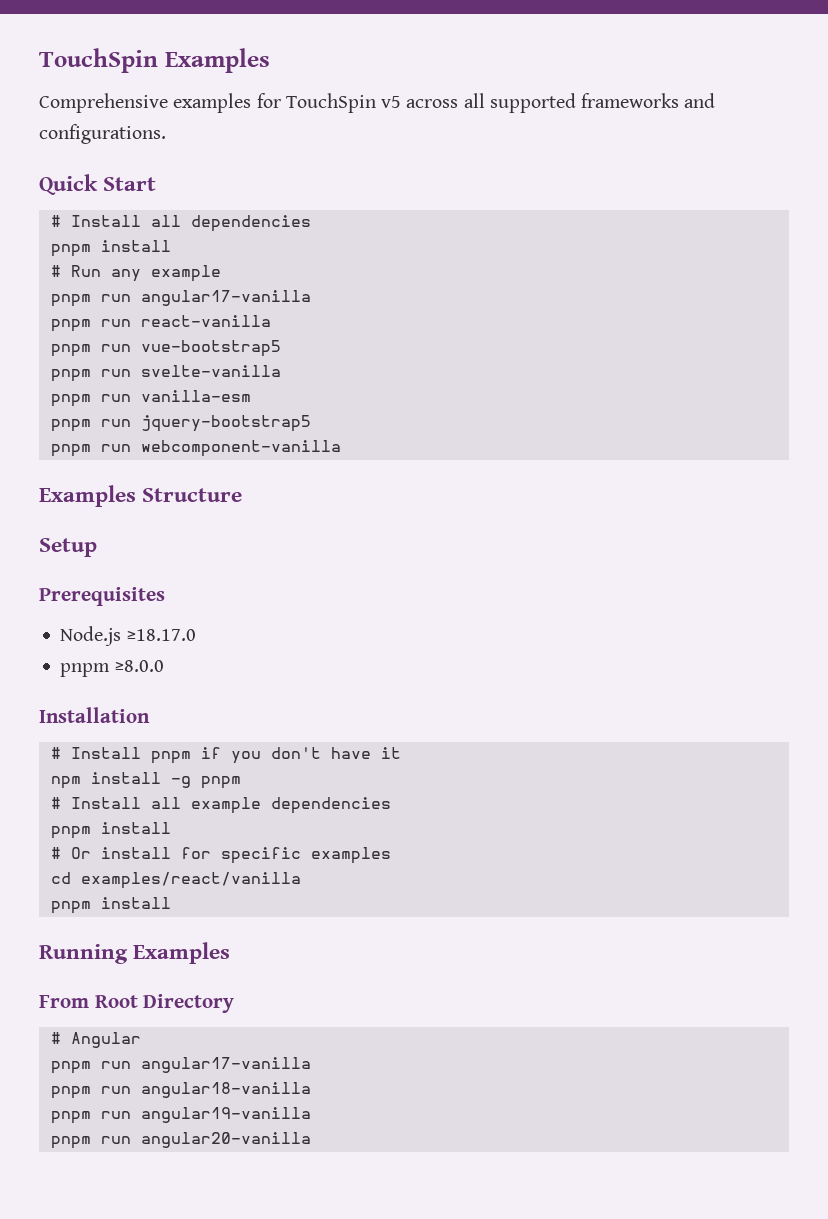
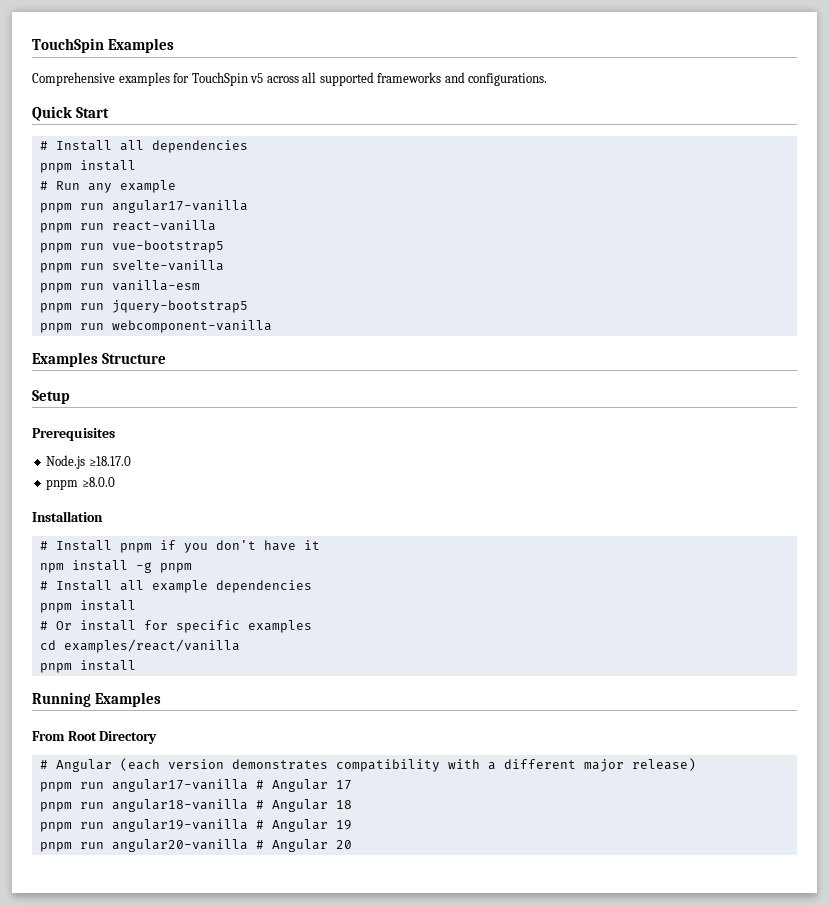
- # Angular
- pnpm run angular17-vanilla
+ # Angular (each version demonstrates compatibility with a different major release)
+ pnpm run angular17-vanilla # Angular 17
- pnpm run angular18-vanilla
+ pnpm run angular18-vanilla # Angular 18
- pnpm run angular19-vanilla
+ pnpm run angular19-vanilla # Angular 19
- pnpm run angular20-vanilla
+ pnpm run angular20-vanilla # Angular 20

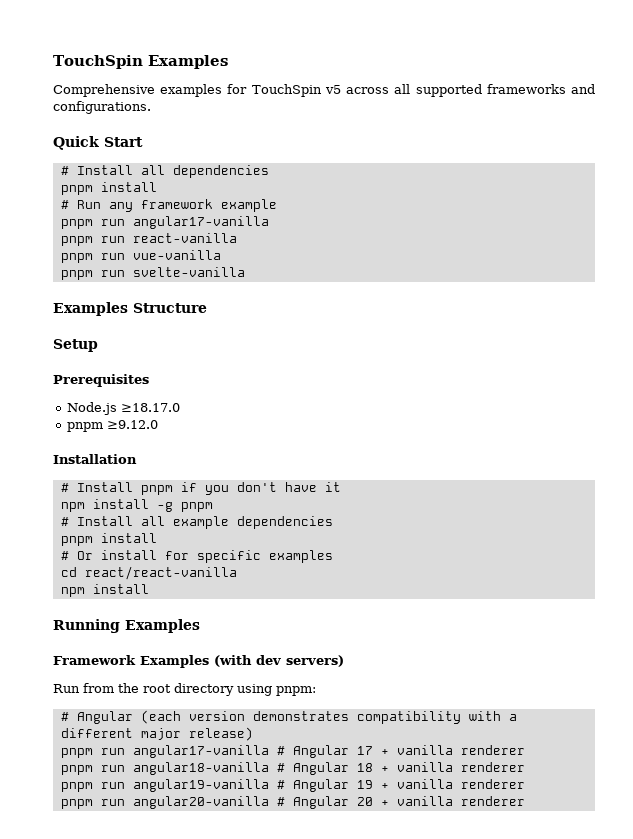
- # Run any example
+ # Run any framework example
- pnpm run vue-bootstrap5
+ pnpm run vue-vanilla
- pnpm run vanilla-esm
- pnpm run jquery-bootstrap5
- pnpm run webcomponent-vanilla
- pnpm ≥8.0.0
+ pnpm ≥9.12.0
- cd examples/react/vanilla
- pnpm install
+ cd react/react-vanilla
+ npm install
- From Root Directory
+ Framework Examples (with dev servers)
+ Run from the root directory using pnpm:
- pnpm run angular17-vanilla # Angular 17
+ pnpm run angular17-vanilla # Angular 17 + vanilla renderer
- pnpm run angular18-vanilla # Angular 18
+ pnpm run angular18-vanilla # Angular 18 + vanilla renderer
- pnpm run angular19-vanilla # Angular 19
+ pnpm run angular19-vanilla # Angular 19 + vanilla renderer
- pnpm run angular20-vanilla # Angular 20
+ pnpm run angular20-vanilla # Angular 20 + vanilla renderer

